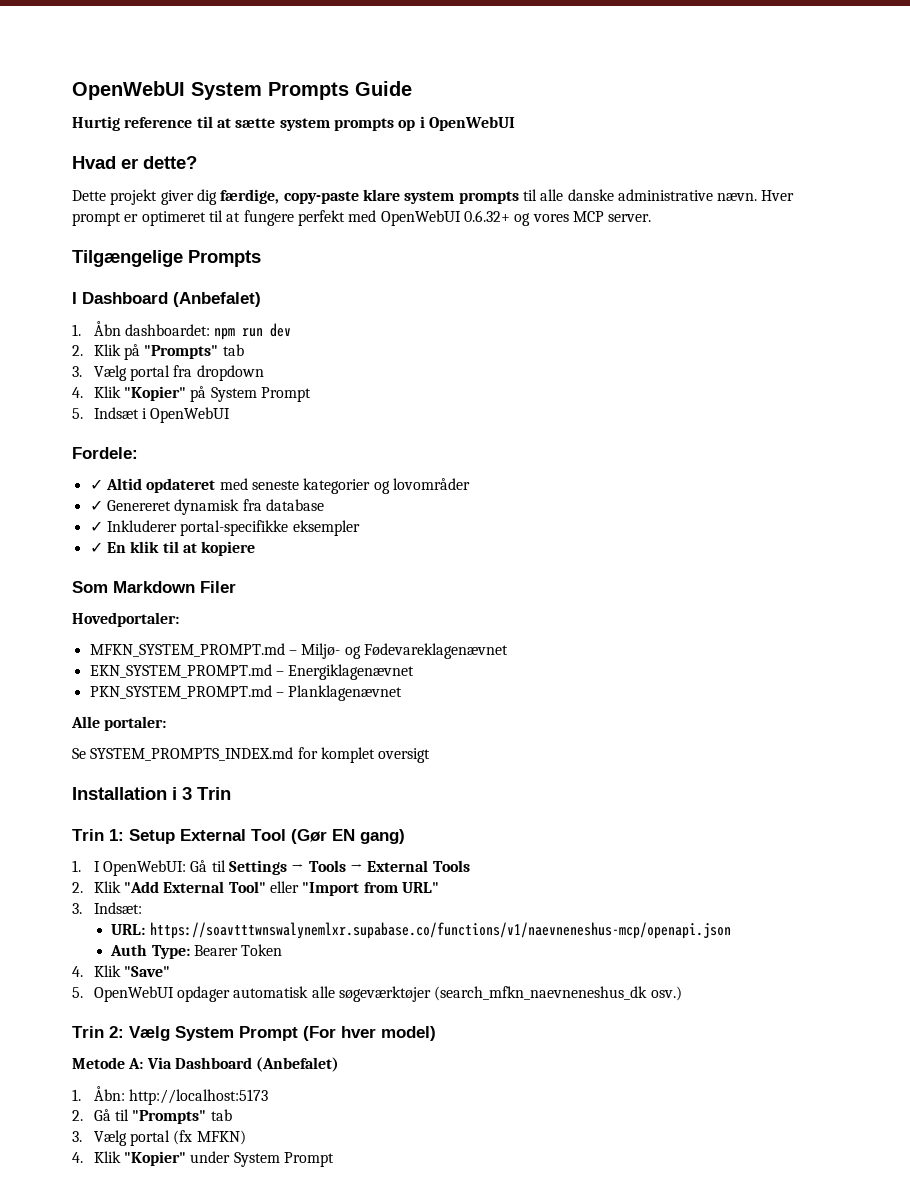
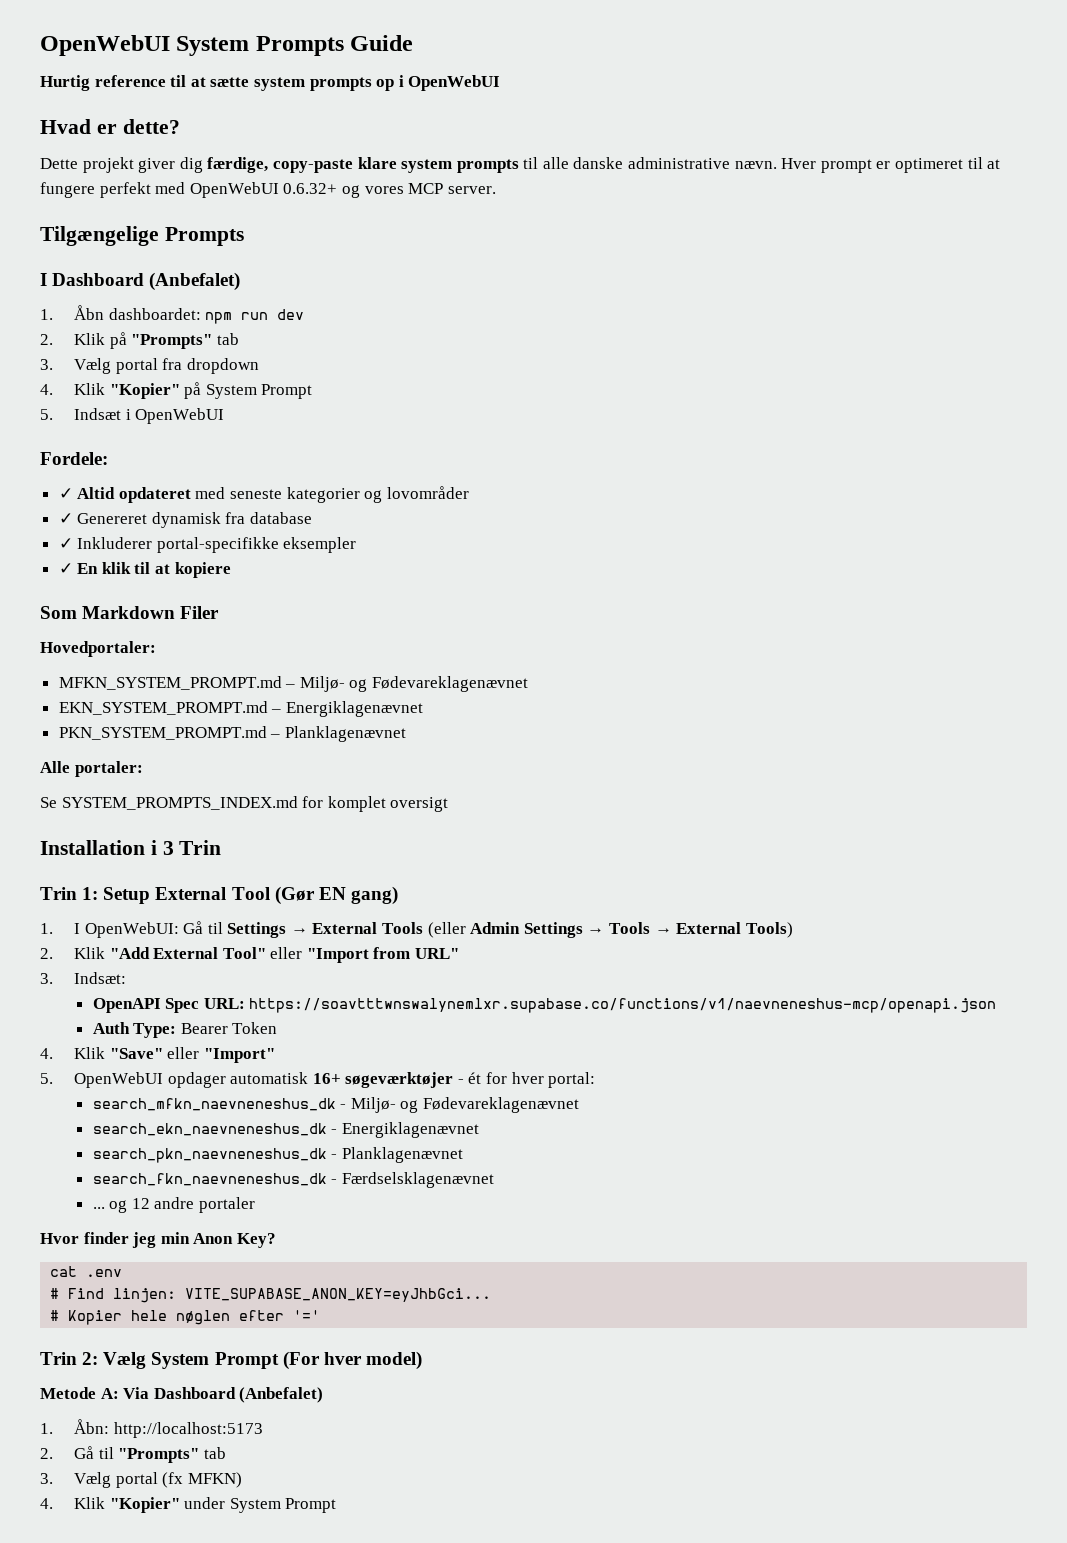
- 1. I OpenWebUI: Gå til Settings → Tools → External Tools
+ 1. I OpenWebUI: Gå til Settings → External Tools (eller Admin Settings → Tools → External Tools)
- URL: https://soavtttwnswalynemlxr.supabase.co/functions/v1/naevneneshus-mcp/openapi.json
+ OpenAPI Spec URL: https://soavtttwnswalynemlxr.supabase.co/functions/v1/naevneneshus-mcp/openapi.json
- 4. Klik "Save"
+ 4. Klik "Save" eller "Import"
- 5. OpenWebUI opdager automatisk alle søgeværktøjer (search_mfkn_naevneneshus_dk osv.)
+ 5. OpenWebUI opdager automatisk 16+ søgeværktøjer - ét for hver portal:
+ search_mfkn_naevneneshus_dk - Miljø- og Fødevareklagenævnet
+ search_ekn_naevneneshus_dk - Energiklagenævnet
+ search_pkn_naevneneshus_dk - Planklagenævnet
+ search_fkn_naevneneshus_dk - Færdselsklagenævnet
+ ... og 12 andre portaler
+ Hvor finder jeg min Anon Key?
+ cat .env
+ # Find linjen: VITE_SUPABASE_ANON_KEY=eyJhbGci...
+ # Kopier hele nøglen efter '='

